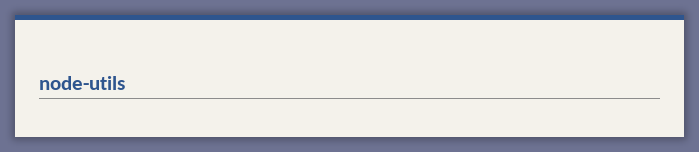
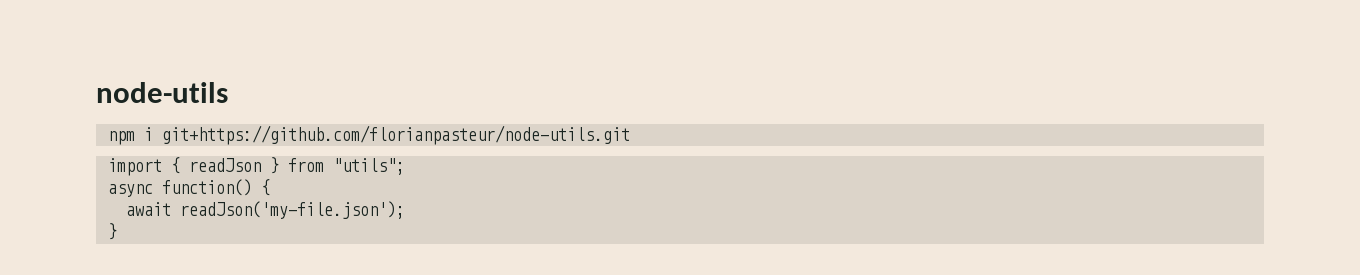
+ npm i git+https://github.com/florianpasteur/node-utils.git
+ import { readJson } from "utils";
+ async function() {
+ await readJson('my-file.json');
+ }

